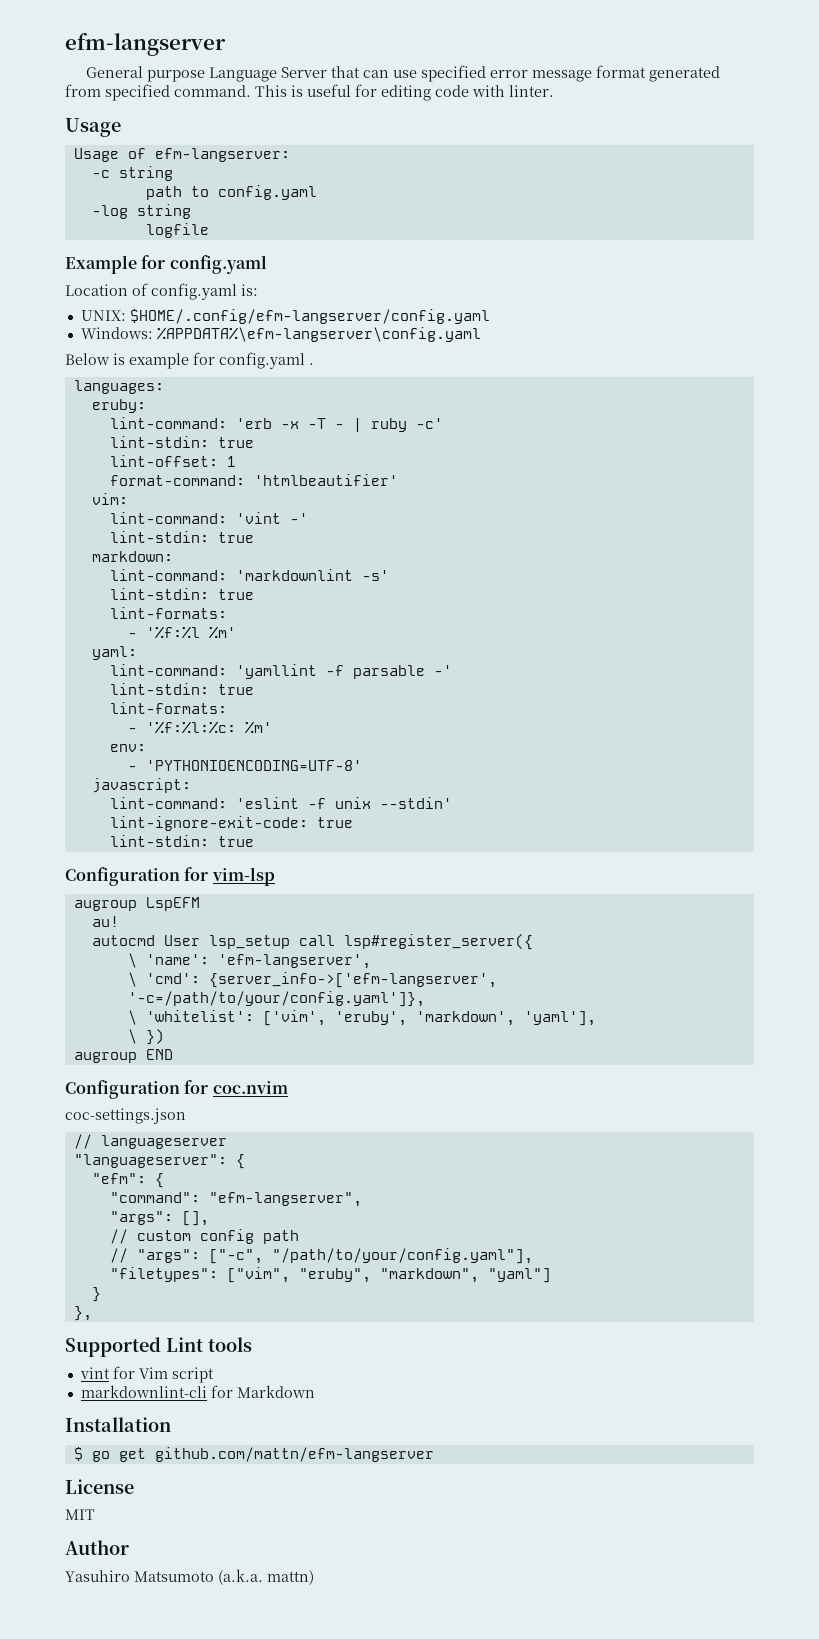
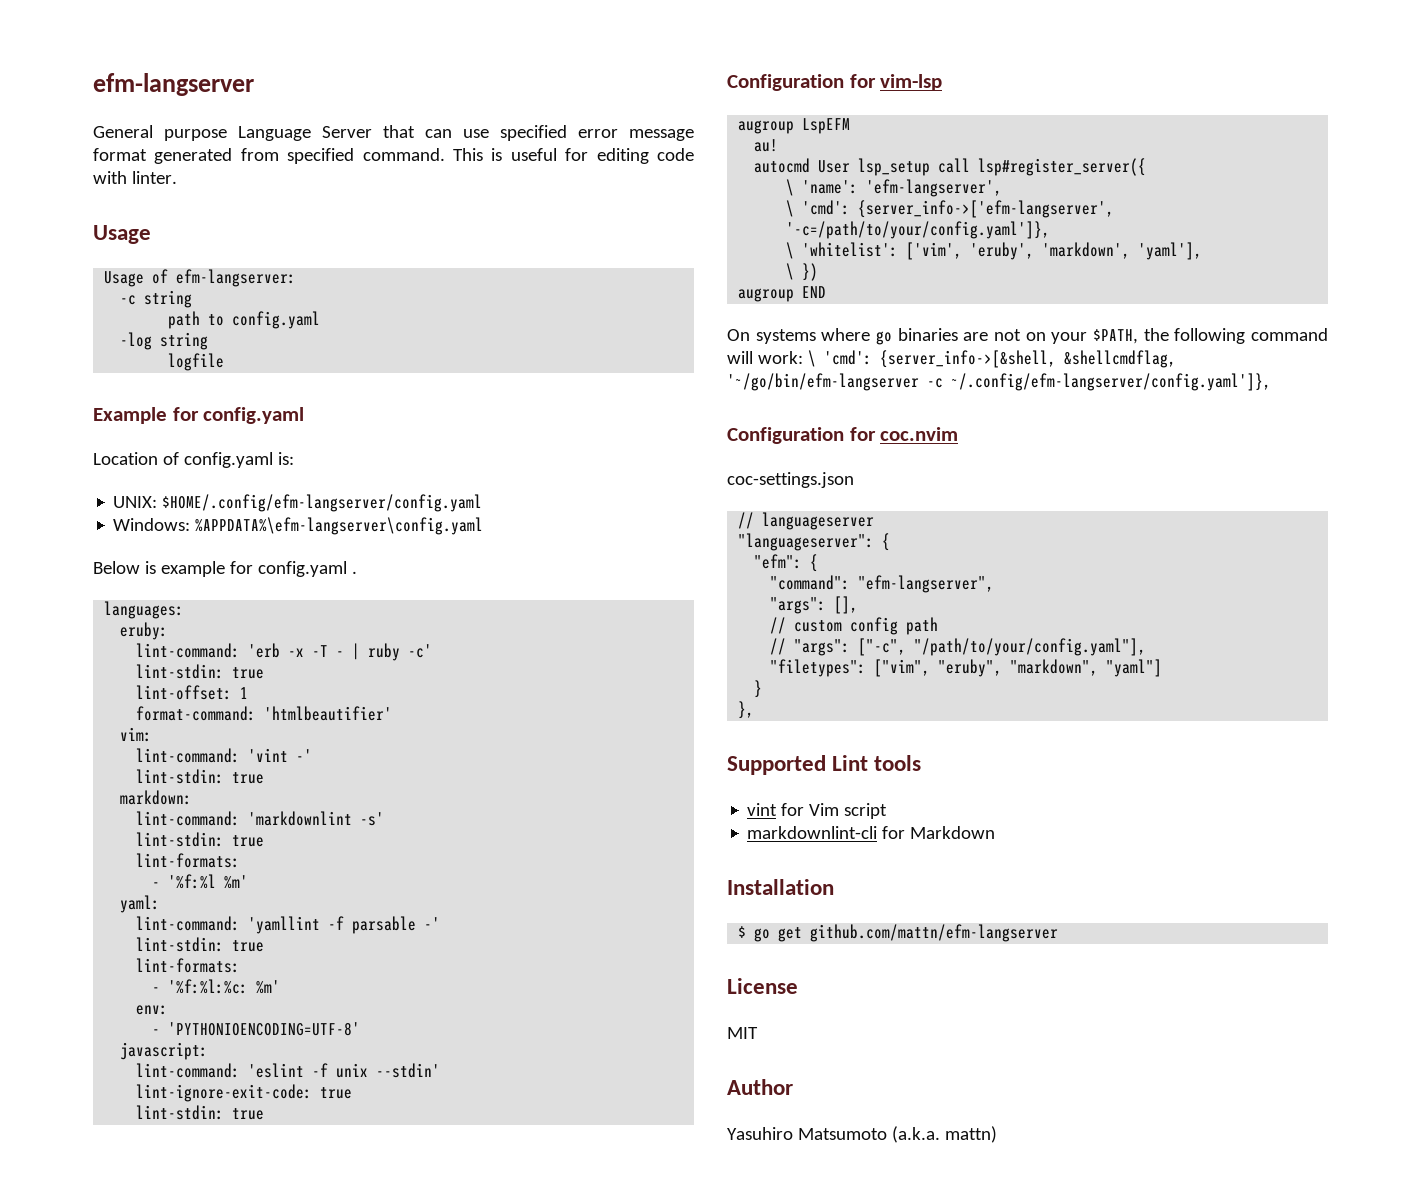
+ On systems where go binaries are not on your $PATH, the following command will work: \ 'cmd': {server_info->[&shell, &shellcmdflag, '~/go/bin/efm-langserver -c ~/.config/efm-langserver/config.yaml']},

